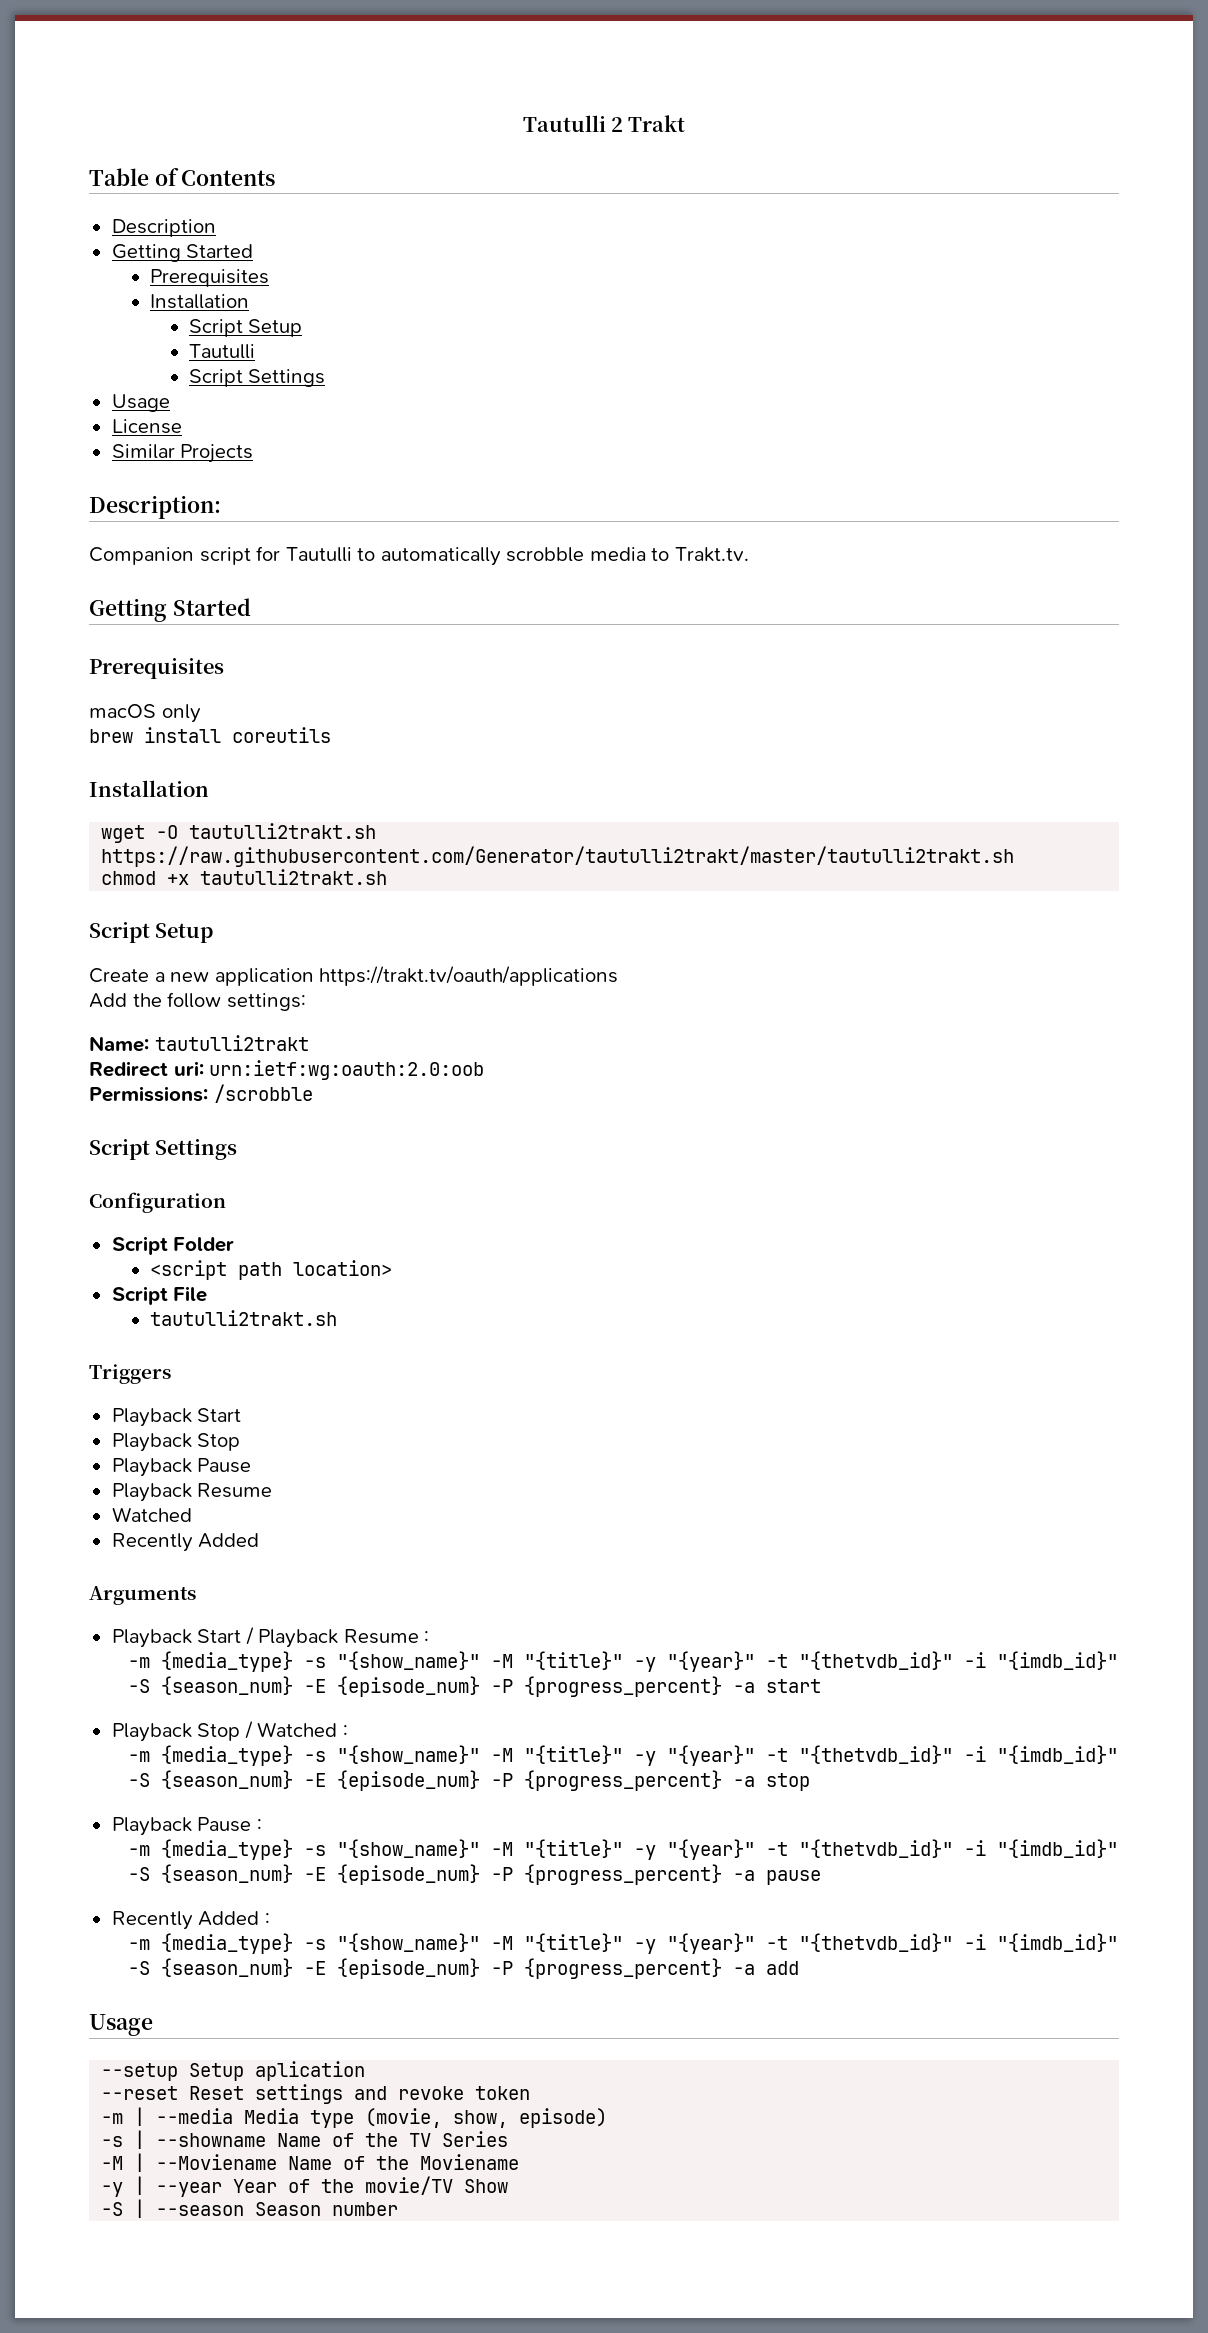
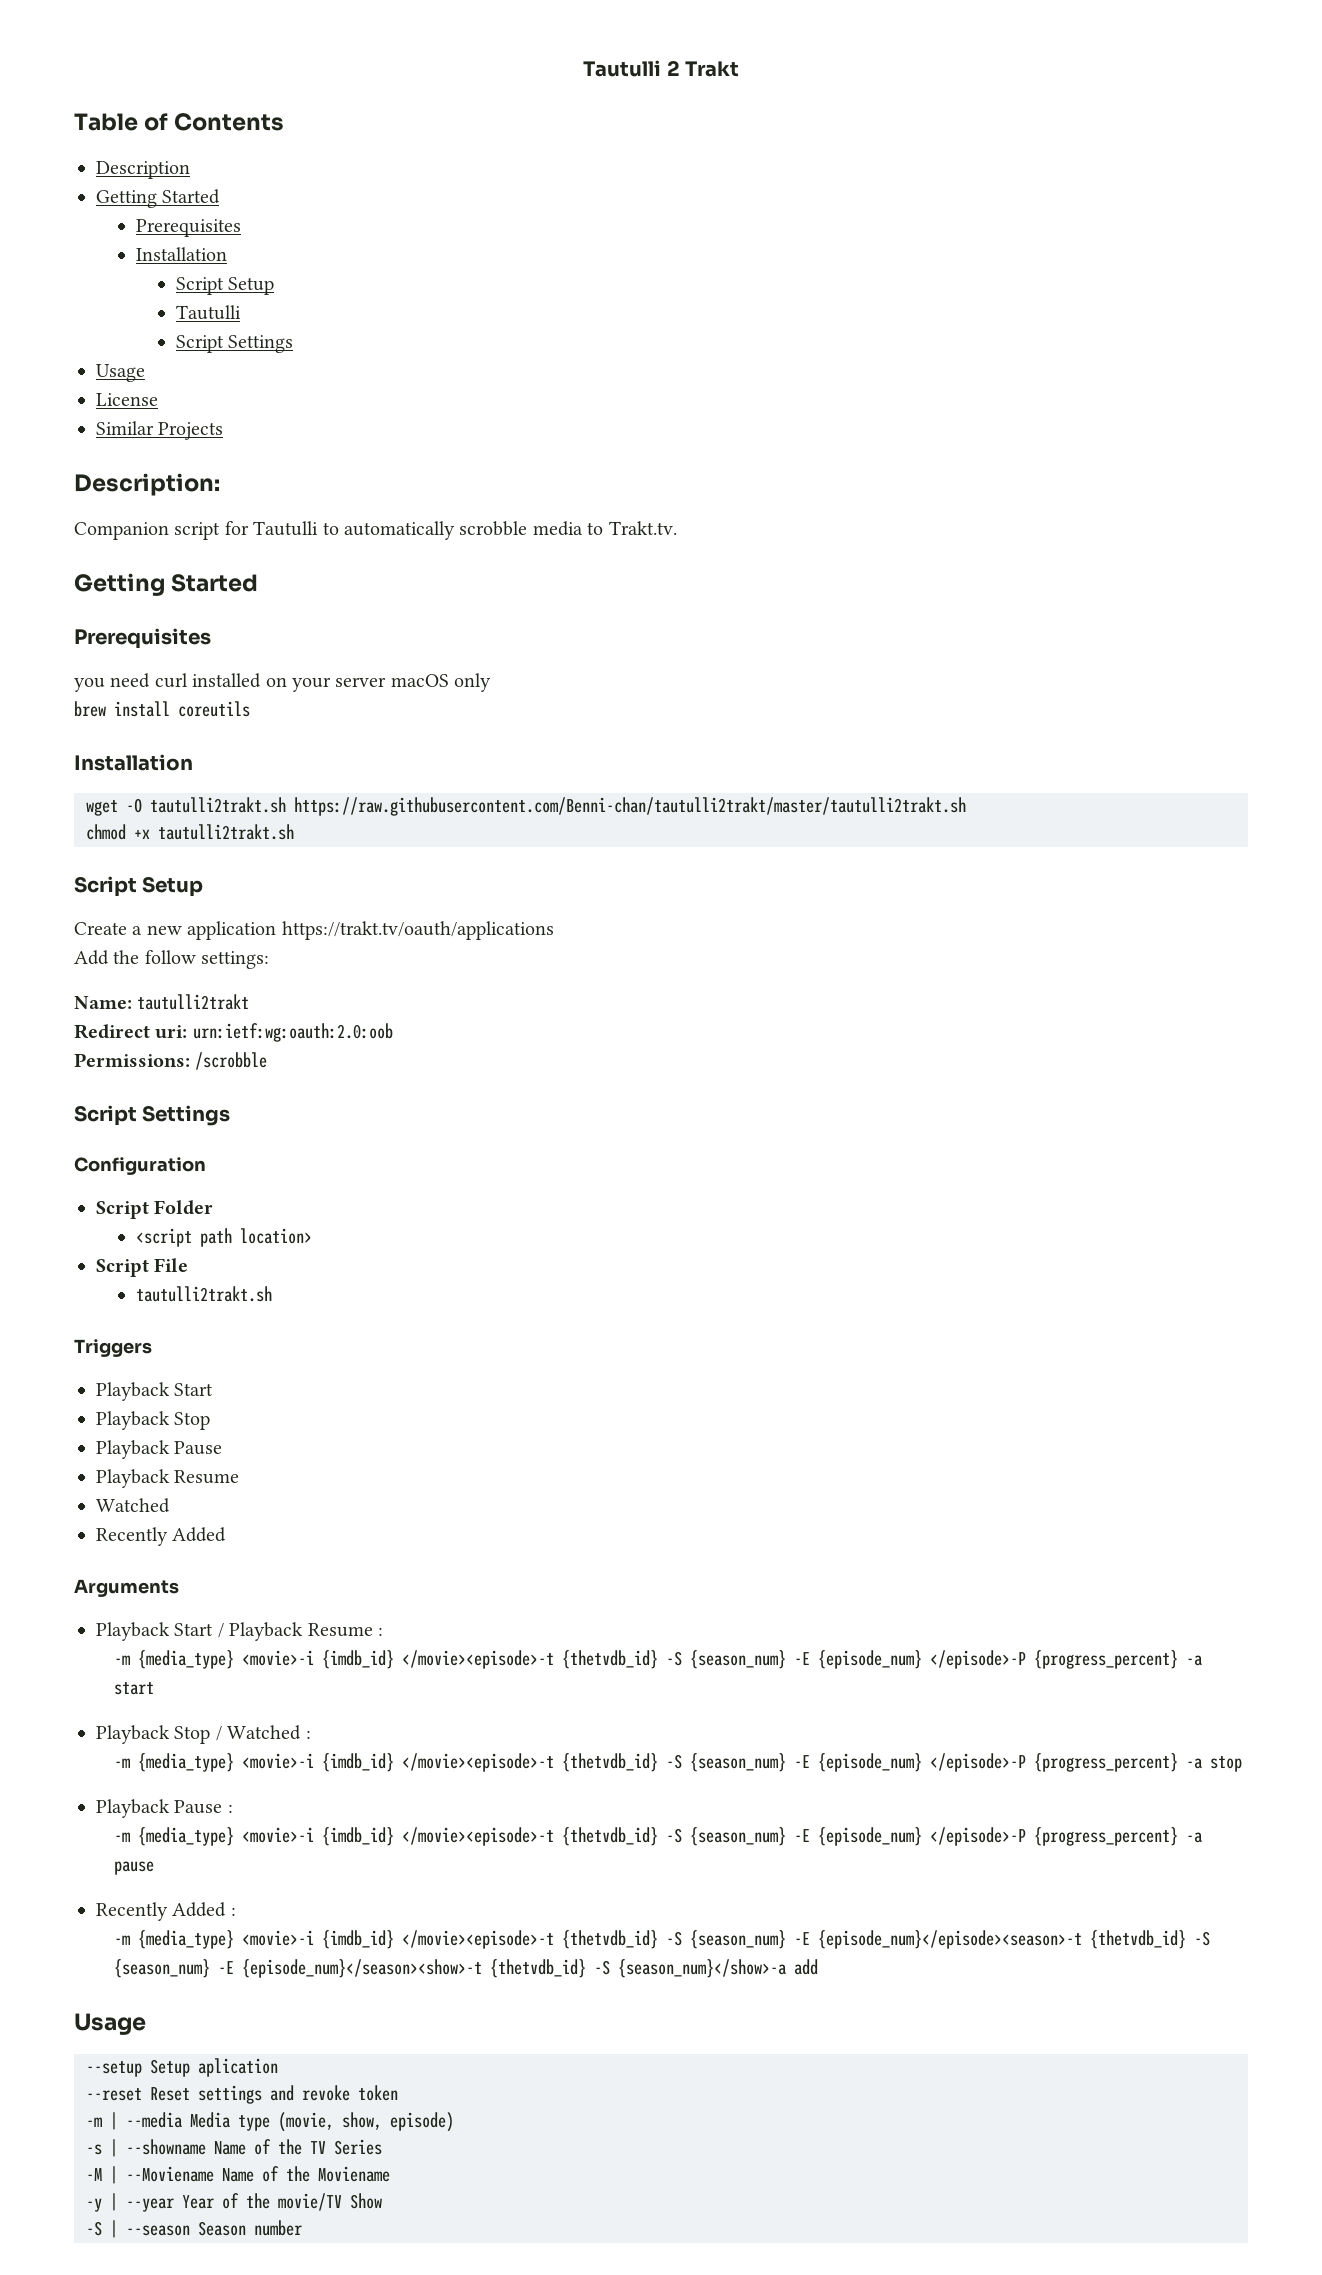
- macOS only
+ you need curl installed on your server macOS only
- wget -O tautulli2trakt.sh https://raw.githubusercontent.com/Generator/tautulli2trakt/master/tautulli2trakt.sh
+ wget -O tautulli2trakt.sh https://raw.githubusercontent.com/Benni-chan/tautulli2trakt/master/tautulli2trakt.sh
- -m {media_type} -s "{show_name}" -M "{title}" -y "{year}" -t "{thetvdb_id}" -i "{imdb_id}" -S {season_num} -E {episode_num} -P {progress_percent} -a start
+ -m {media_type} <movie>-i {imdb_id} </movie><episode>-t {thetvdb_id} -S {season_num} -E {episode_num} </episode>-P {progress_percent} -a start
- -m {media_type} -s "{show_name}" -M "{title}" -y "{year}" -t "{thetvdb_id}" -i "{imdb_id}" -S {season_num} -E {episode_num} -P {progress_percent} -a stop
+ -m {media_type} <movie>-i {imdb_id} </movie><episode>-t {thetvdb_id} -S {season_num} -E {episode_num} </episode>-P {progress_percent} -a stop
- -m {media_type} -s "{show_name}" -M "{title}" -y "{year}" -t "{thetvdb_id}" -i "{imdb_id}" -S {season_num} -E {episode_num} -P {progress_percent} -a pause
+ -m {media_type} <movie>-i {imdb_id} </movie><episode>-t {thetvdb_id} -S {season_num} -E {episode_num} </episode>-P {progress_percent} -a pause
- -m {media_type} -s "{show_name}" -M "{title}" -y "{year}" -t "{thetvdb_id}" -i "{imdb_id}" -S {season_num} -E {episode_num} -P {progress_percent} -a add
+ -m {media_type} <movie>-i {imdb_id} </movie><episode>-t {thetvdb_id} -S {season_num} -E {episode_num}</episode><season>-t {thetvdb_id} -S {season_num} -E {episode_num}</season><show>-t {thetvdb_id} -S {season_num}</show>-a add

